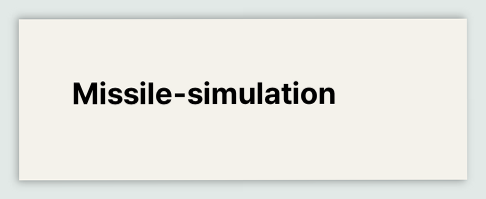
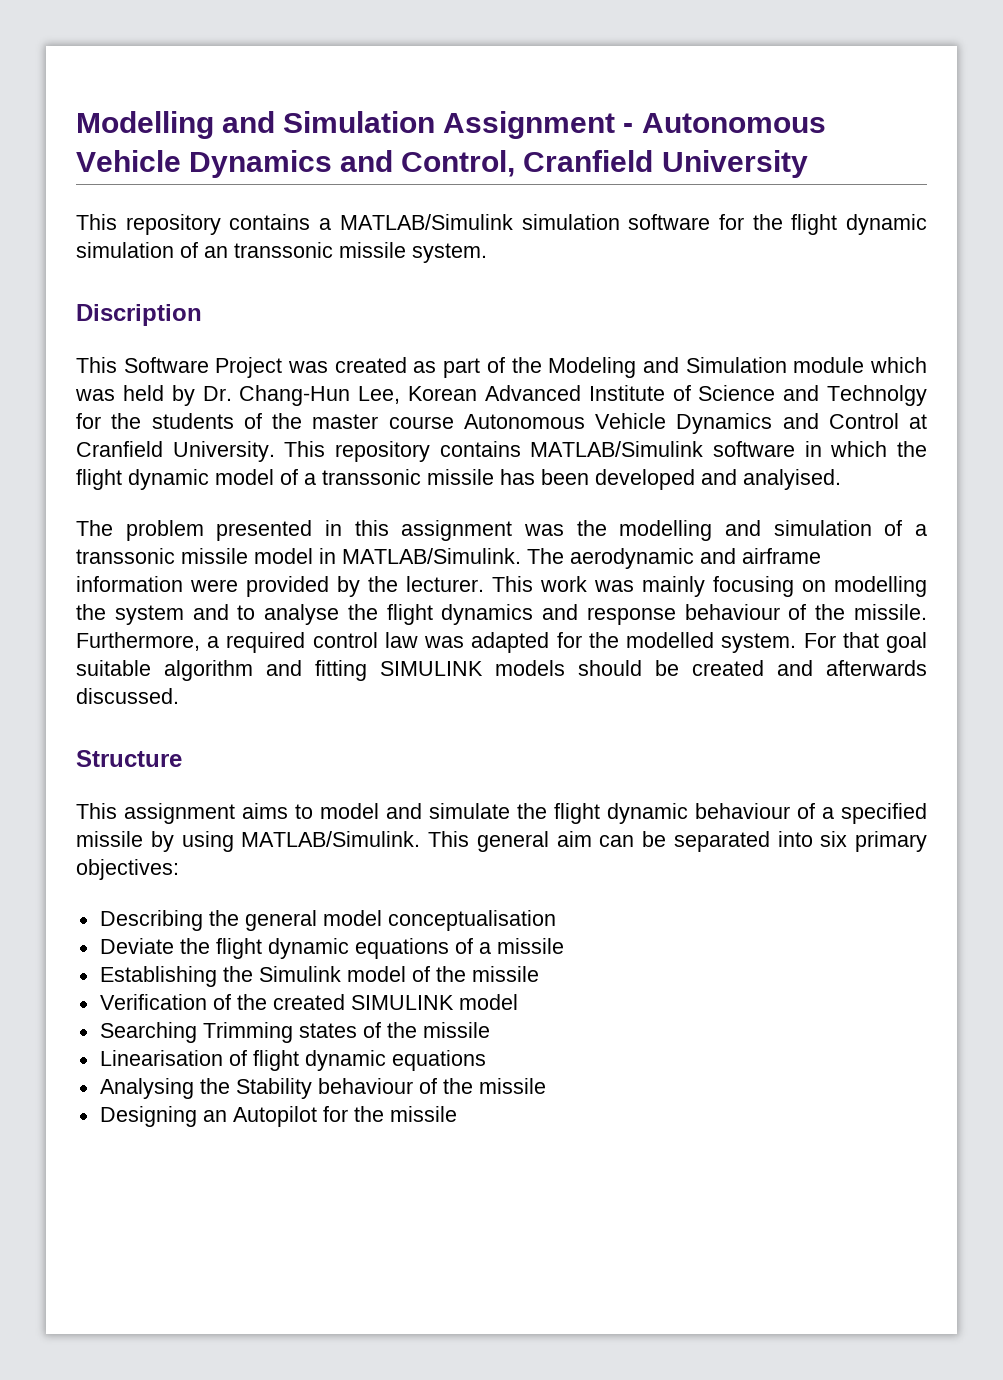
- Missile-simulation
+ Modelling and Simulation Assignment - Autonomous Vehicle Dynamics and Control, Cranfield University
+ This repository contains a MATLAB/Simulink simulation software for the flight dynamic simulation of an transsonic missile system.
+ Discription
+ This Software Project was created as part of the Modeling and Simulation module which was held by Dr. Chang-Hun Lee, Korean Advanced Institute of Science and Technolgy for the students of the master course Autonomous Vehicle Dynamics and Control at Cranfield University. This repository contains MATLAB/Simulink software in which the flight dynamic model of a transsonic missile has been developed and analyised.
+ The problem presented in this assignment was the modelling and simulation of a transsonic missile model in MATLAB/Simulink. The aerodynamic and airframe information were provided by the lecturer. This work was mainly focusing on modelling the system and to analyse the flight dynamics and response behaviour of the missile. Furthermore, a required control law was adapted for the modelled system. For that goal suitable algorithm and fitting SIMULINK models should be created and afterwards discussed.
+ Structure
+ This assignment aims to model and simulate the flight dynamic behaviour of a specified missile by using MATLAB/Simulink. This general aim can be separated into six primary objectives:
+ Describing the general model conceptualisation
+ Deviate the flight dynamic equations of a missile
+ Establishing the Simulink model of the missile
+ Verification of the created SIMULINK model
+ Searching Trimming states of the missile
+ Linearisation of flight dynamic equations
+ Analysing the Stability behaviour of the missile
+ Designing an Autopilot for the missile

